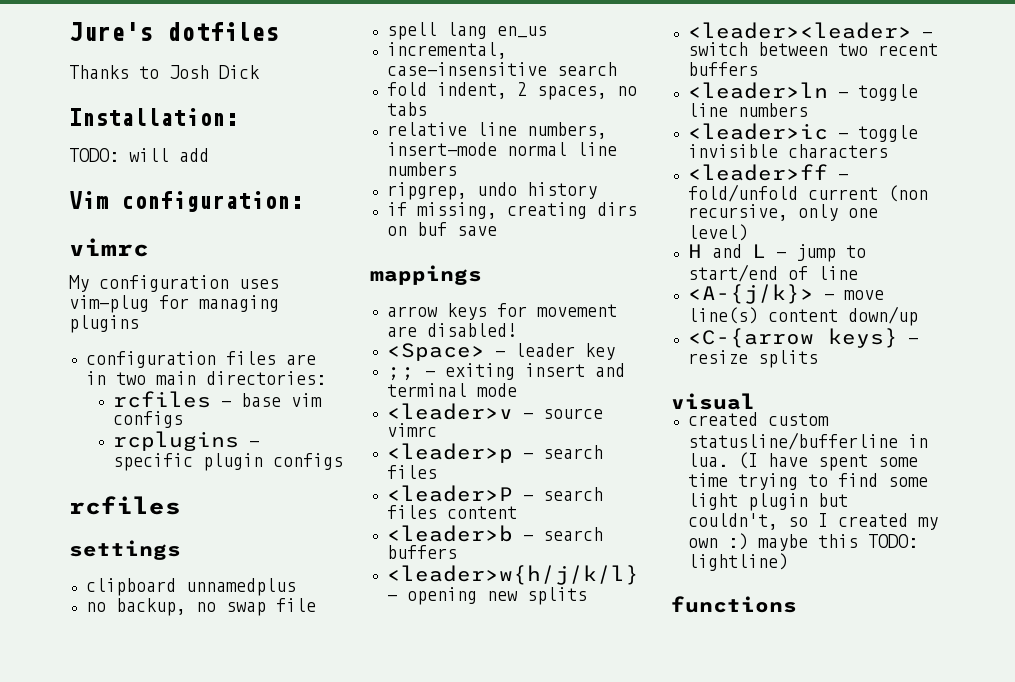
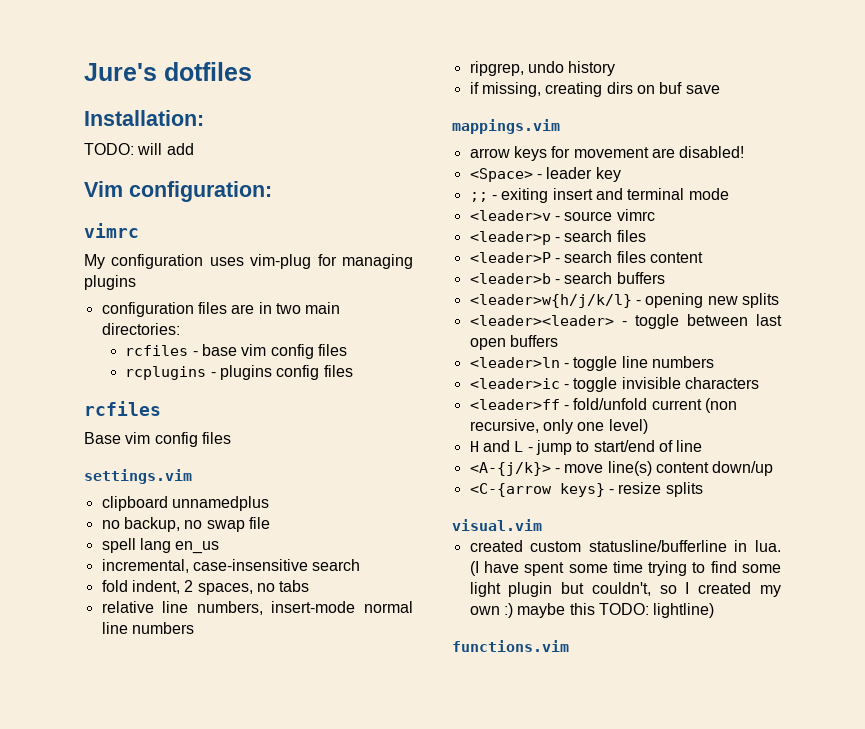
- Thanks to Josh Dick
- rcfiles - base vim configs
+ rcfiles - base vim config files
- rcplugins - specific plugin configs
+ rcplugins - plugins config files
  rcfiles
- settings
+ Base vim config files
+ settings.vim
- mappings
+ mappings.vim
- <leader><leader> - switch between two recent buffers
+ <leader><leader> - toggle between last open buffers
- visual
+ visual.vim
- functions
+ functions.vim

